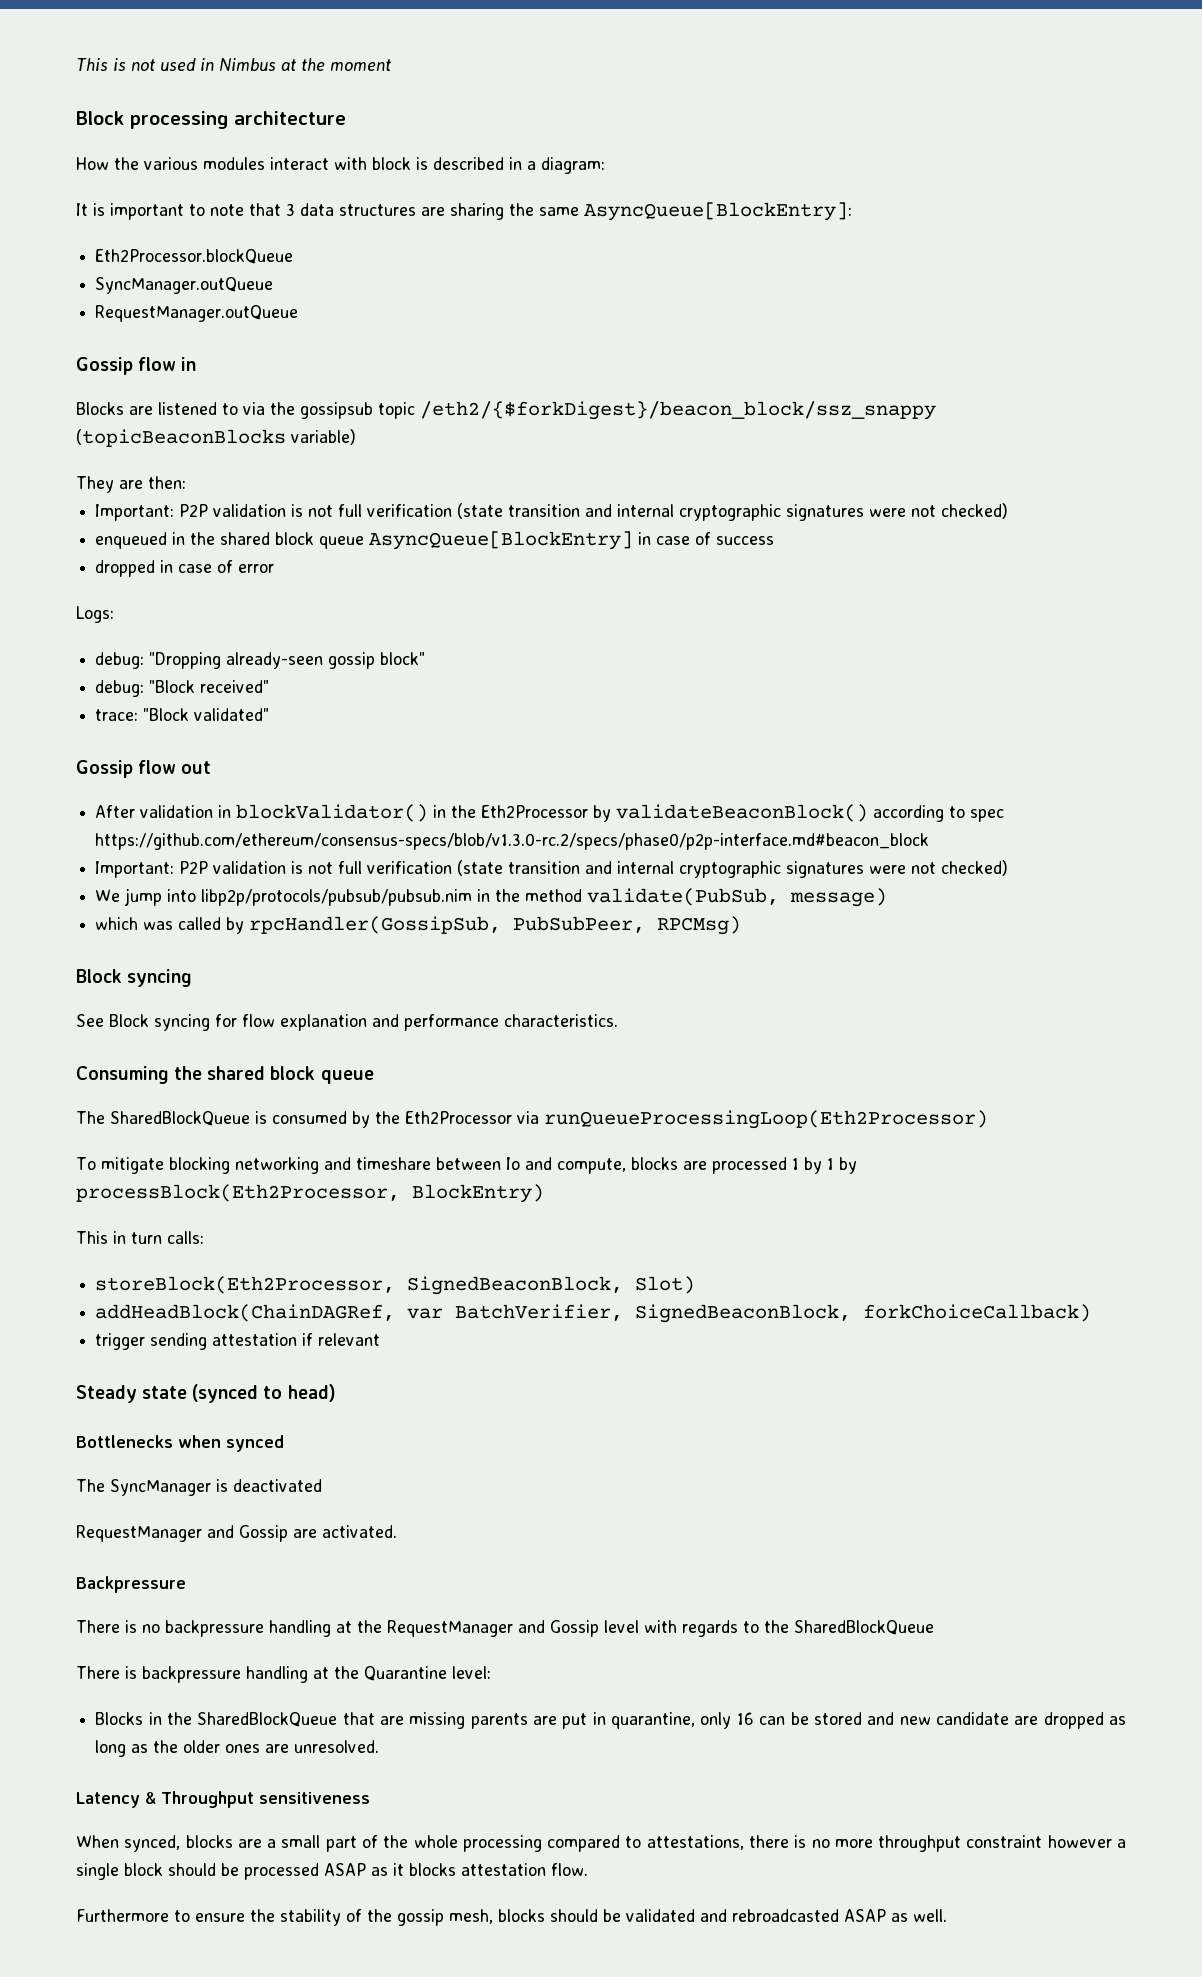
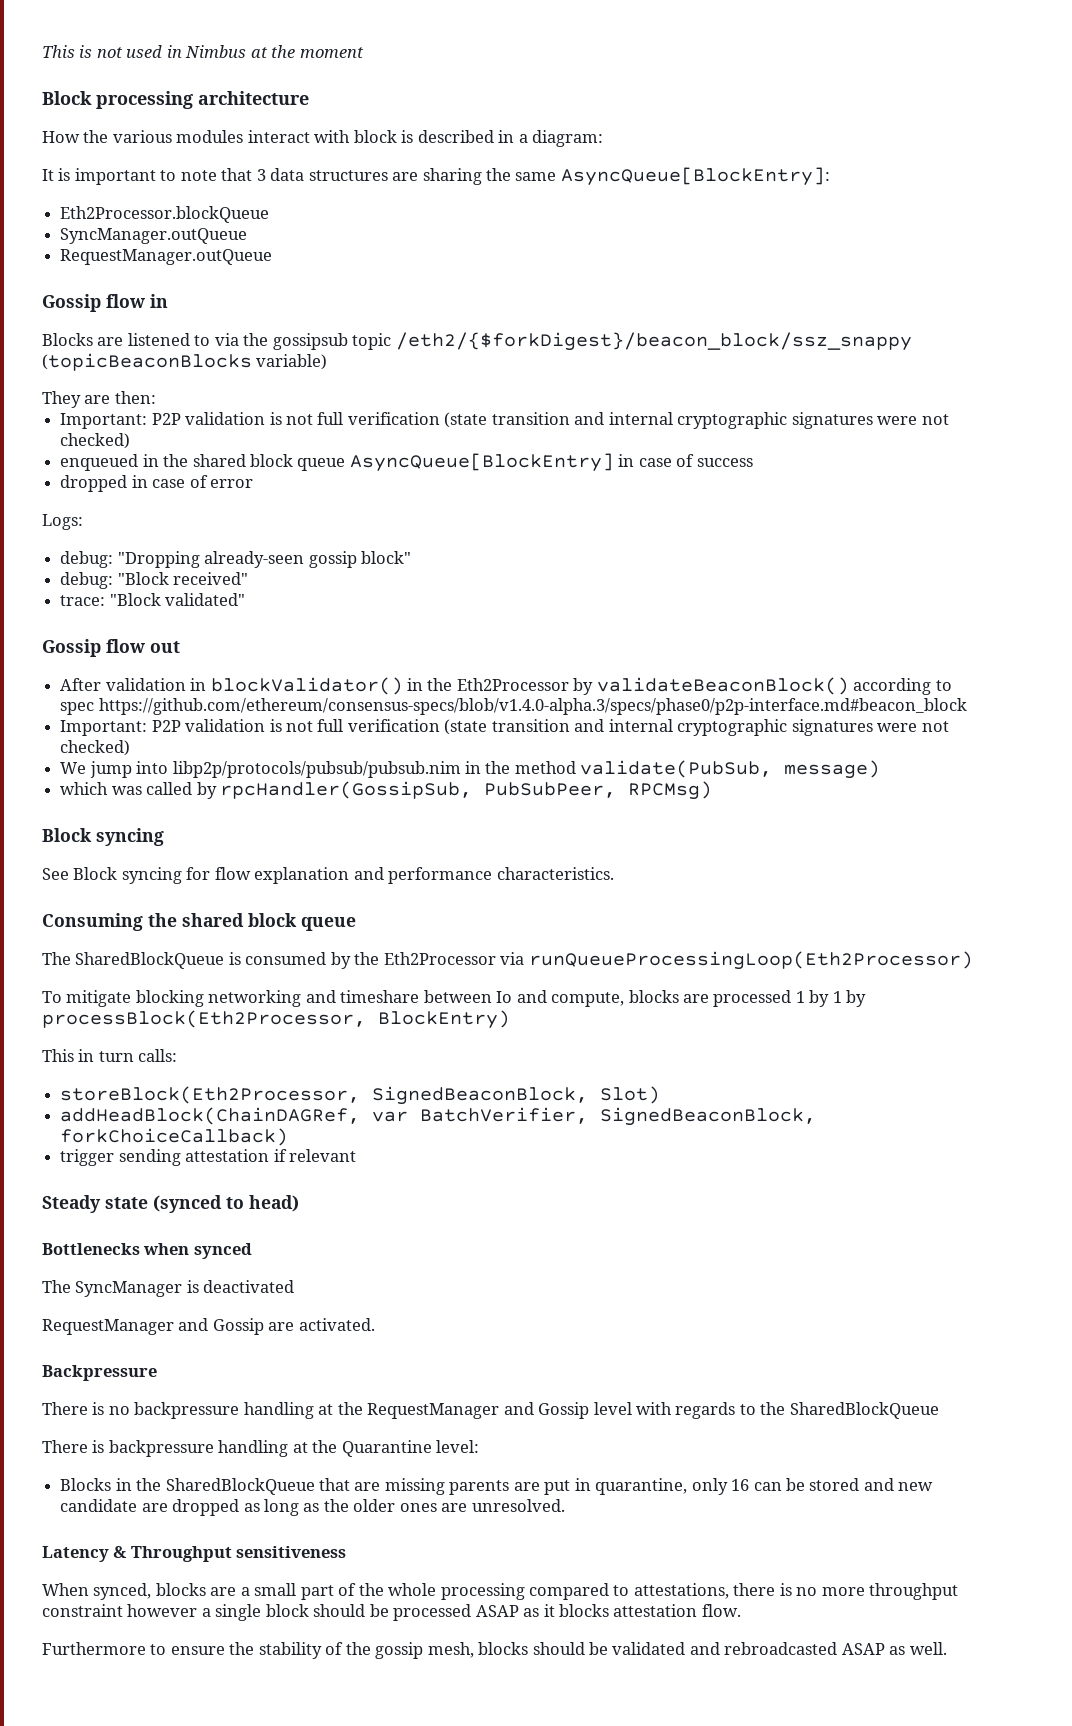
- After validation in blockValidator() in the Eth2Processor by validateBeaconBlock() according to spec https://github.com/ethereum/consensus-specs/blob/v1.3.0-rc.2/specs/phase0/p2p-interface.md#beacon_block
+ After validation in blockValidator() in the Eth2Processor by validateBeaconBlock() according to spec https://github.com/ethereum/consensus-specs/blob/v1.4.0-alpha.3/specs/phase0/p2p-interface.md#beacon_block

